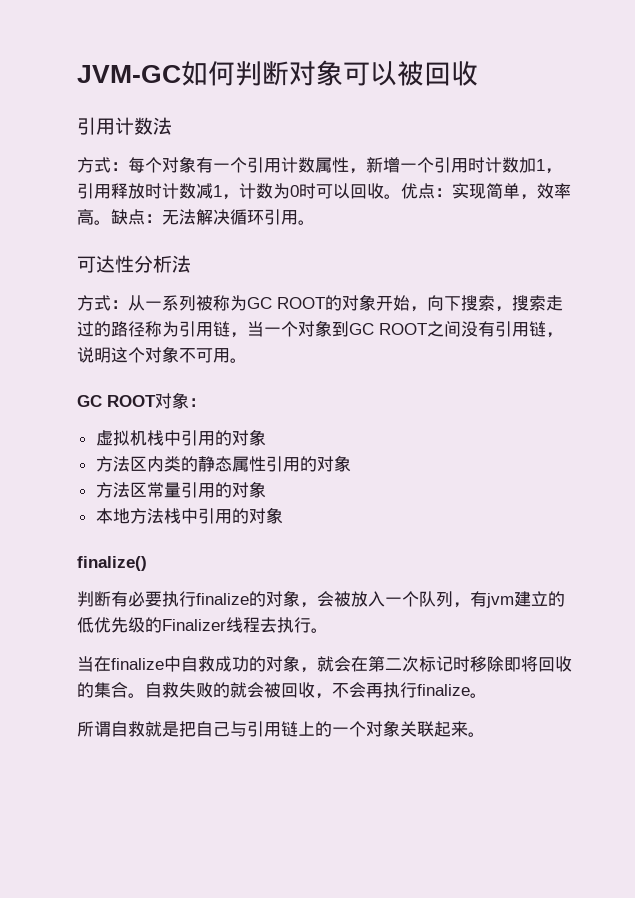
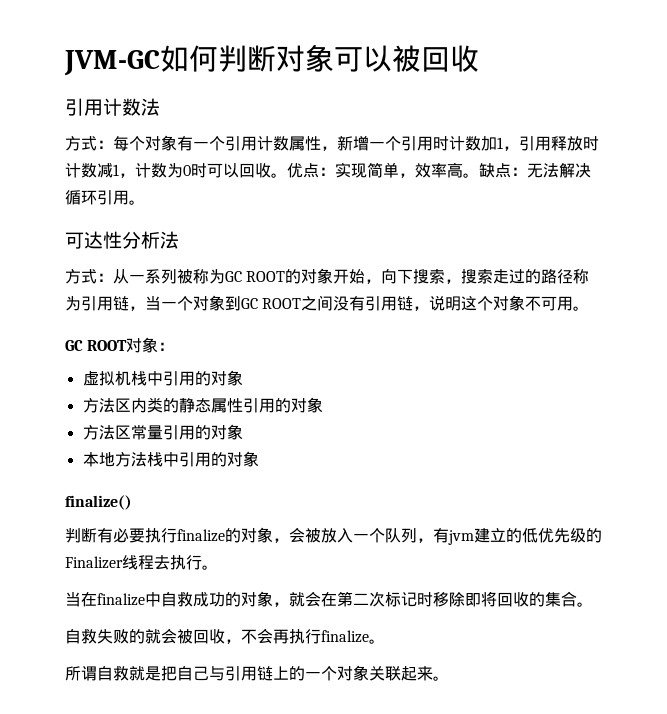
- 当在finalize中自救成功的对象，就会在第二次标记时移除即将回收的集合。自救失败的就会被回收，不会再执行finalize。
+ 当在finalize中自救成功的对象，就会在第二次标记时移除即将回收的集合。
+ 自救失败的就会被回收，不会再执行finalize。

